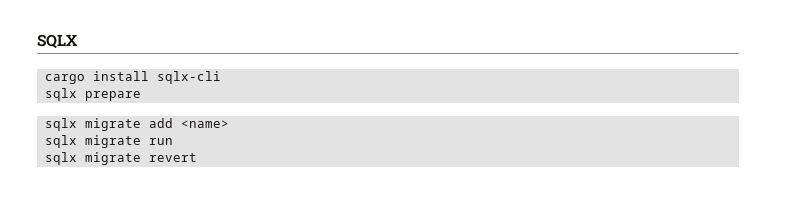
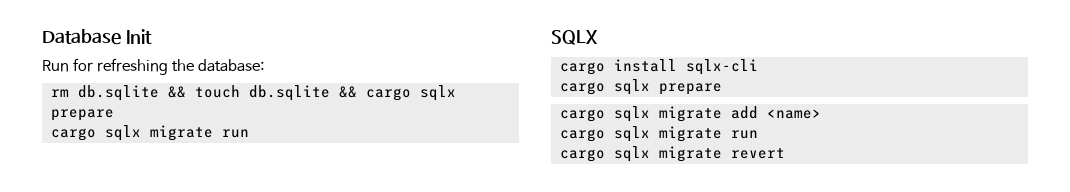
+ Database Init
+ Run for refreshing the database:
+ rm db.sqlite && touch db.sqlite && cargo sqlx prepare
+ cargo sqlx migrate run
  cargo install sqlx-cli
- sqlx prepare
- sqlx migrate add <name>
- sqlx migrate run
- sqlx migrate revert
+ cargo sqlx prepare
+ cargo sqlx migrate add <name>
+ cargo sqlx migrate run
+ cargo sqlx migrate revert

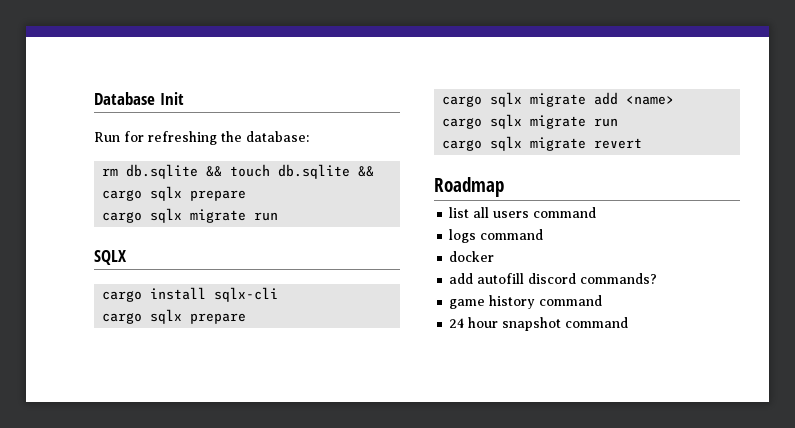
+ Roadmap
+ list all users command
+ logs command
+ docker
+ add autofill discord commands?
+ game history command
+ 24 hour snapshot command

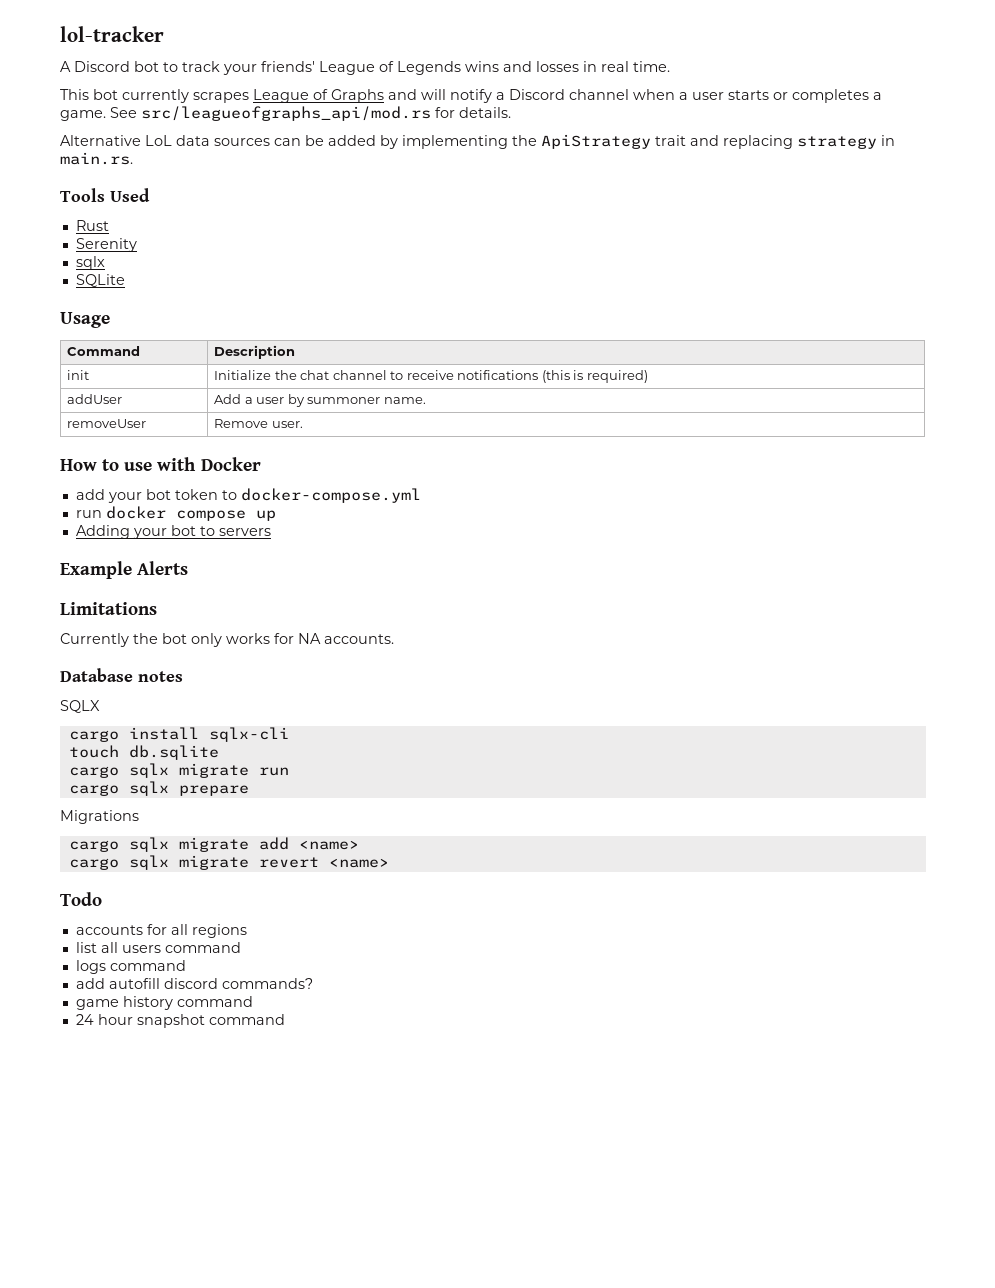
- Database Init
- Run for refreshing the database:
- rm db.sqlite && touch db.sqlite && cargo sqlx prepare
- cargo sqlx migrate run
+ lol-tracker
+ A Discord bot to track your friends' League of Legends wins and losses in real time.
+ This bot currently scrapes League of Graphs and will notify a Discord channel when a user starts or completes a game. See src/leagueofgraphs_api/mod.rs for details.
+ Alternative LoL data sources can be added by implementing the ApiStrategy trait and replacing strategy in main.rs.
+ Tools Used
+ Rust
+ Serenity
+ sqlx
+ SQLite
+ Usage
+ Command | Description
+ init | Initialize the chat channel to receive notifications (this is required)
+ addUser | Add a user by summoner name.
+ removeUser | Remove user.
+ How to use with Docker
+ add your bot token to docker-compose.yml
+ run docker compose up
+ Adding your bot to servers
+ Example Alerts
+ Limitations
+ Currently the bot only works for NA accounts.
+ Database notes
  SQLX
  cargo install sqlx-cli
+ touch db.sqlite
+ cargo sqlx migrate run
  cargo sqlx prepare
+ Migrations
  cargo sqlx migrate add <name>
- cargo sqlx migrate run
- cargo sqlx migrate revert
- Roadmap
+ cargo sqlx migrate revert <name>
+ Todo
+ accounts for all regions
- docker

